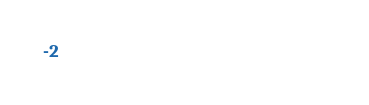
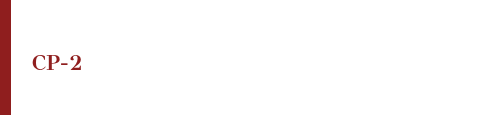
- -2
+ CP-2

